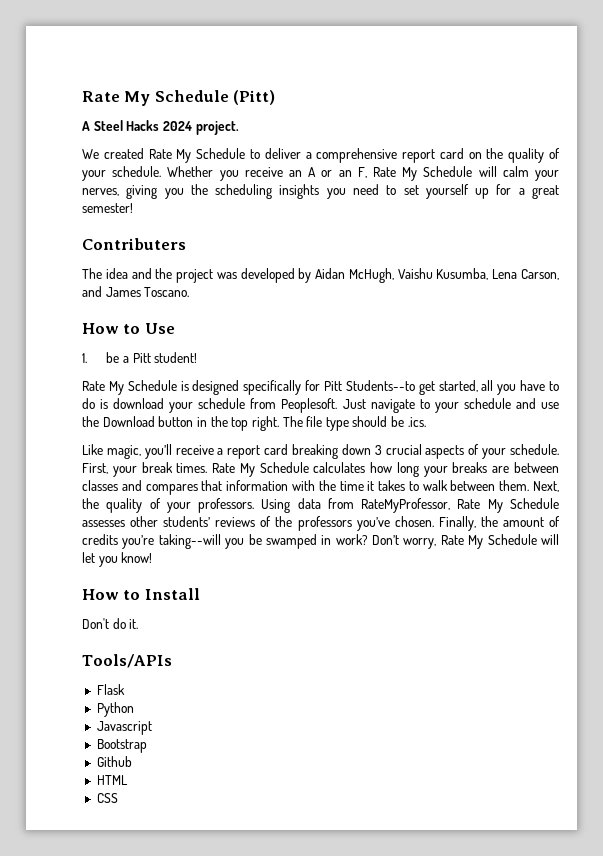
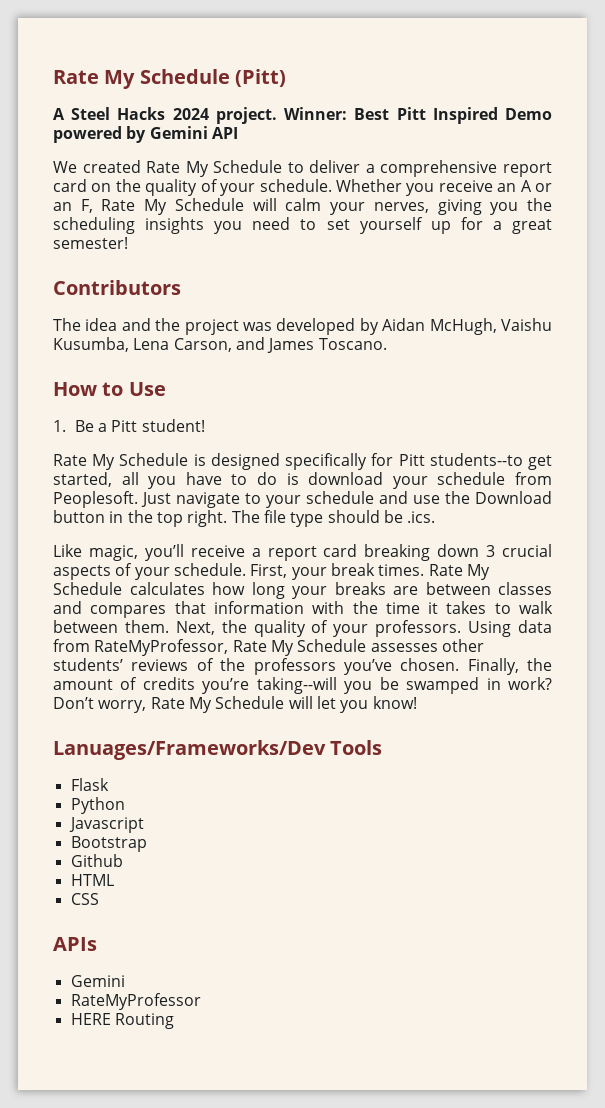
+ Winner: Best Pitt Inspired Demo powered by Gemini API
- Contributers
+ Contributors
- 1. be a Pitt student!
+ 1. Be a Pitt student!
- Rate My Schedule is designed specifically for Pitt Students--to get started, all you have to do is download your schedule from Peoplesoft.
+ Rate My Schedule is designed specifically for Pitt students--to get started, all you have to do is download your schedule from Peoplesoft.
- How to Install
- Don't do it.
- Tools/APIs
+ Lanuages/Frameworks/Dev Tools
+ APIs
+ Gemini
+ RateMyProfessor
+ HERE Routing

